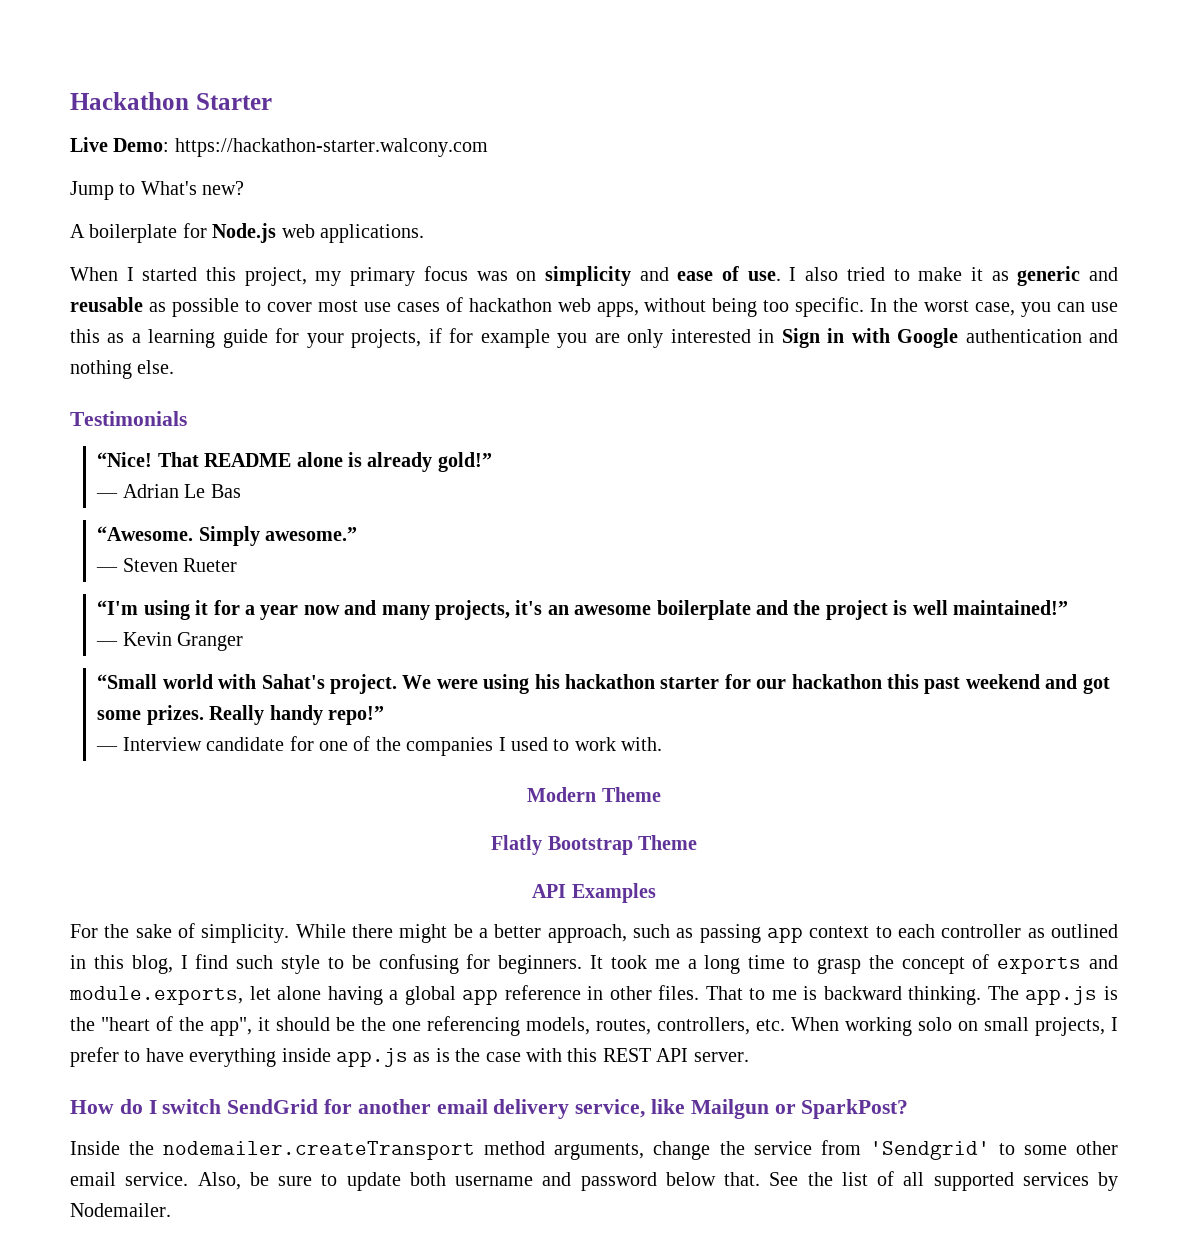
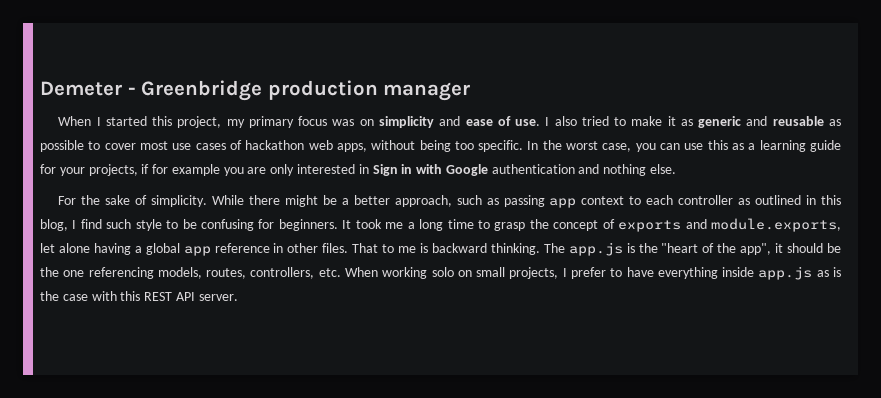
- Hackathon Starter
- Live Demo: https://hackathon-starter.walcony.com
- Jump to What's new?
- A boilerplate for Node.js web applications.
+ Demeter - Greenbridge production manager
- Testimonials
- “Nice! That README alone is already gold!”
- — Adrian Le Bas
- “Awesome. Simply awesome.”
- — Steven Rueter
- “I'm using it for a year now and many projects, it's an awesome boilerplate and the project is well maintained!”
- — Kevin Granger
- “Small world with Sahat's project. We were using his hackathon starter for our hackathon this past weekend and got some prizes. Really handy repo!”
- — Interview candidate for one of the companies I used to work with.
- Modern Theme
- Flatly Bootstrap Theme
- API Examples
- How do I switch SendGrid for another email delivery service, like Mailgun or SparkPost?
- Inside the nodemailer.createTransport method arguments, change the service from 'Sendgrid' to some other email service. Also, be sure to update both username and password below that. See the list of all supported services by Nodemailer.

